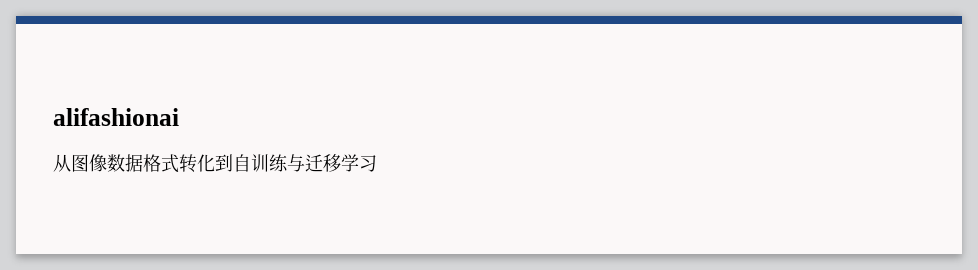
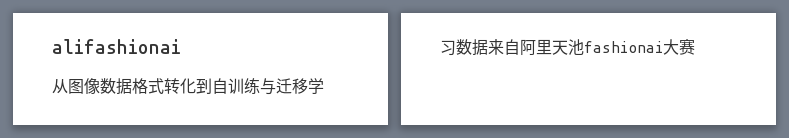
- 从图像数据格式转化到自训练与迁移学习
+ 从图像数据格式转化到自训练与迁移学习数据来自阿里天池fashionai大赛

